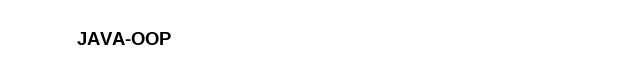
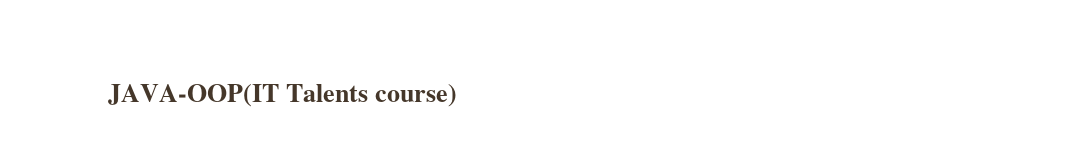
- JAVA-OOP
+ JAVA-OOP(IT Talents course)

